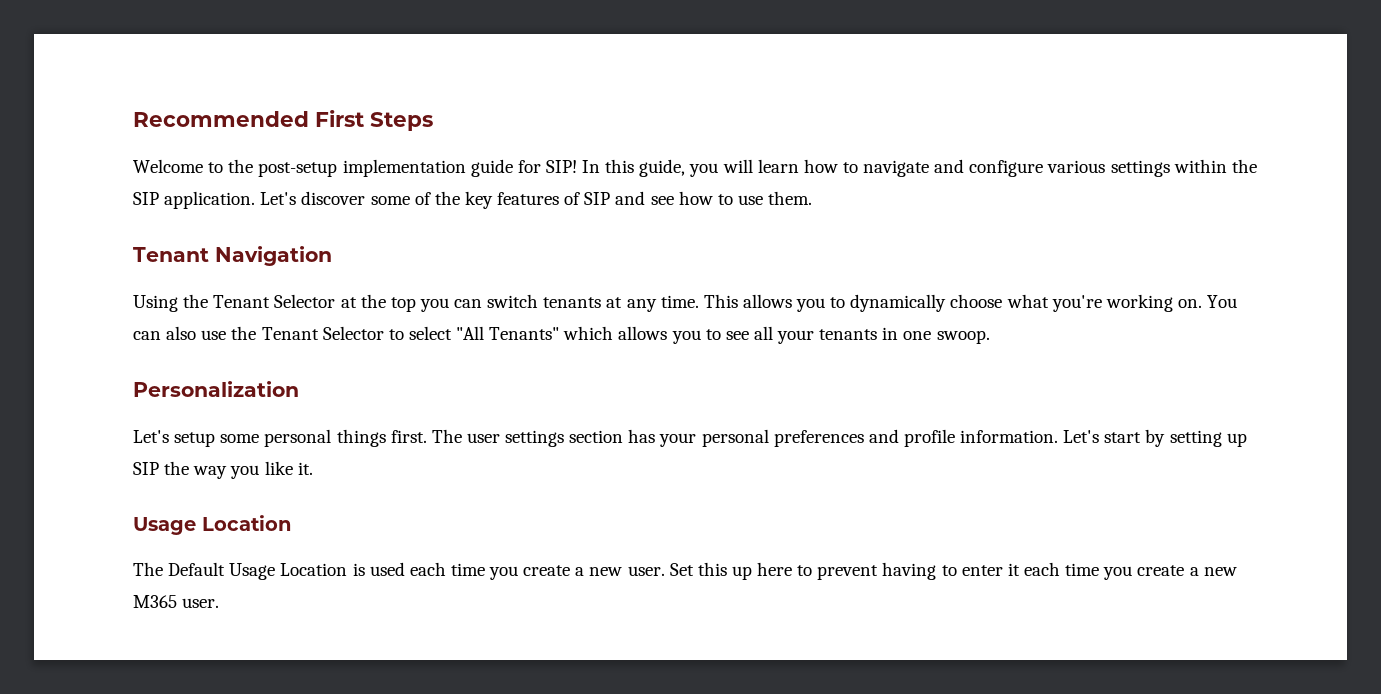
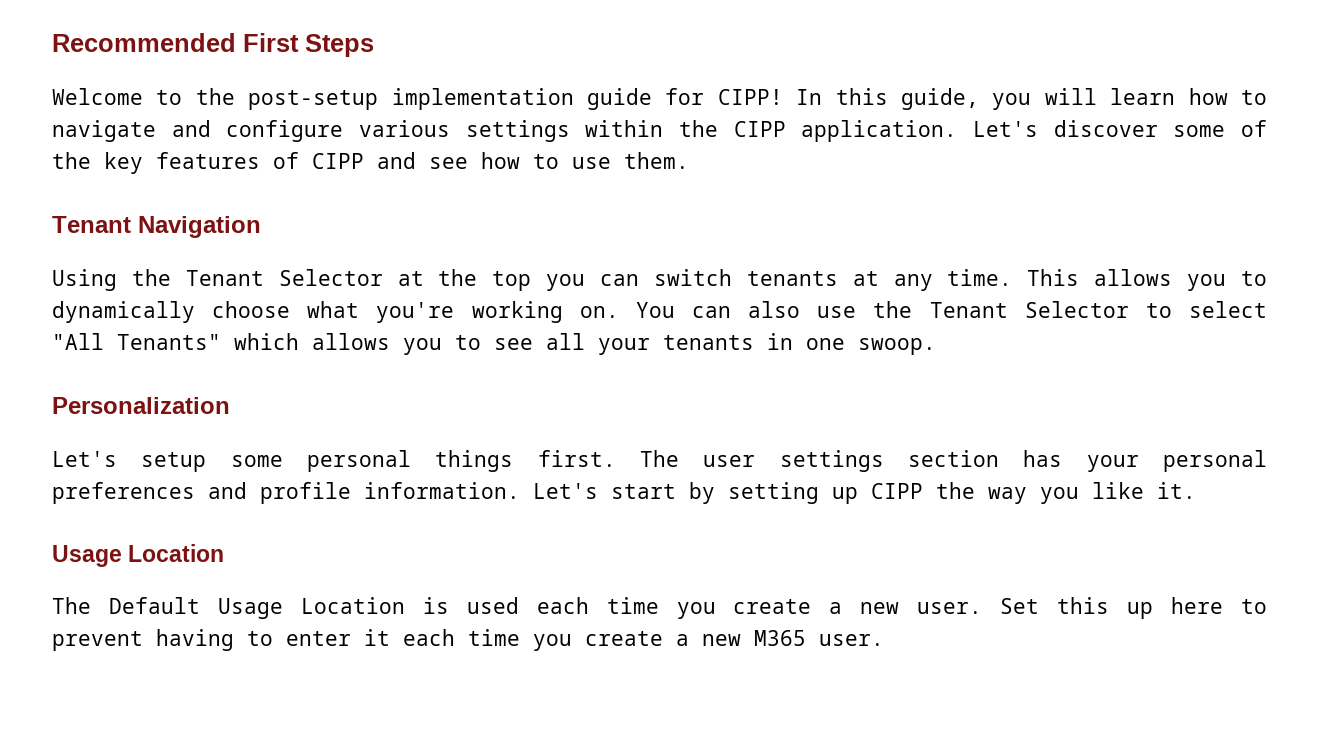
- Welcome to the post-setup implementation guide for SIP!
+ Welcome to the post-setup implementation guide for CIPP!
- In this guide, you will learn how to navigate and configure various settings within the SIP application.
+ In this guide, you will learn how to navigate and configure various settings within the CIPP application.
- Let's discover some of the key features of SIP and see how to use them.
+ Let's discover some of the key features of CIPP and see how to use them.
- Let's start by setting up SIP the way you like it.
+ Let's start by setting up CIPP the way you like it.

